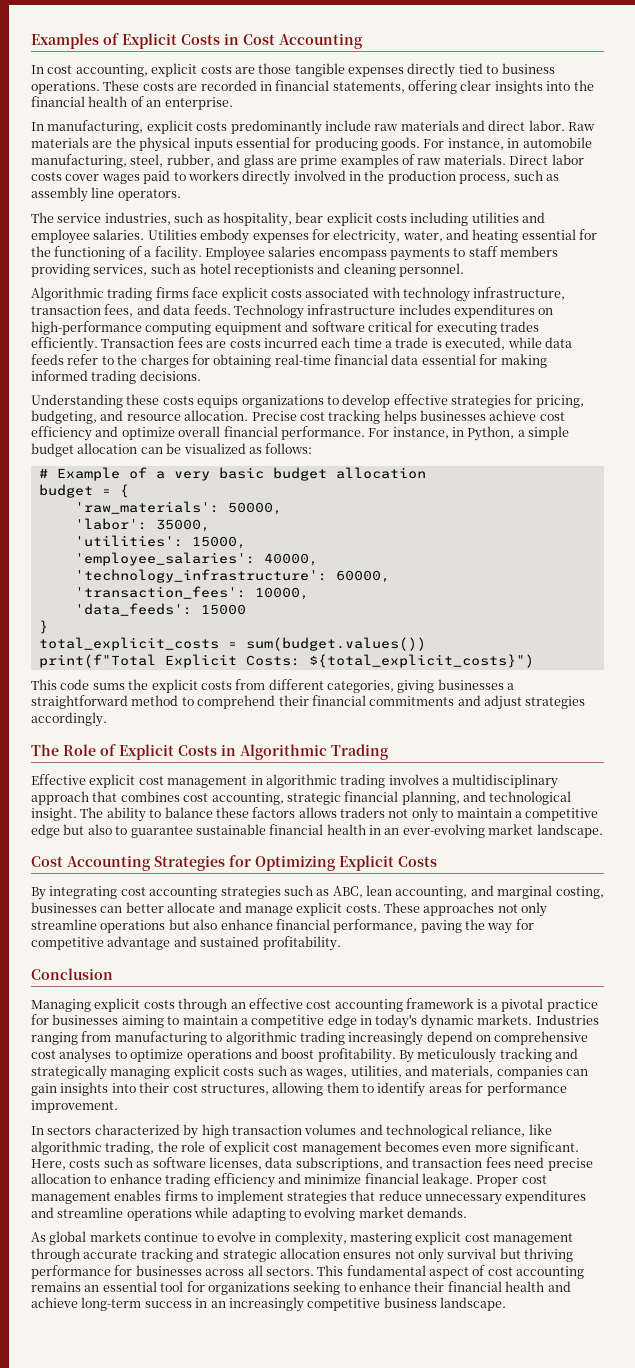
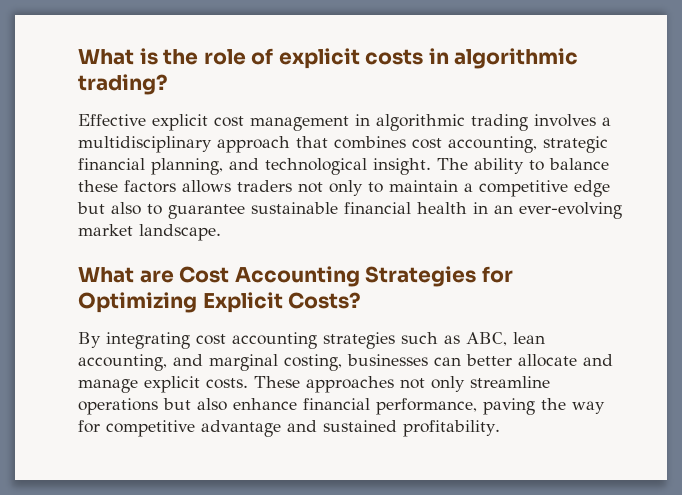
- Examples of Explicit Costs in Cost Accounting
- In cost accounting, explicit costs are those tangible expenses directly tied to business operations. These costs are recorded in financial statements, offering clear insights into the financial health of an enterprise.
- In manufacturing, explicit costs predominantly include raw materials and direct labor. Raw materials are the physical inputs essential for producing goods. For instance, in automobile manufacturing, steel, rubber, and glass are prime examples of raw materials. Direct labor costs cover wages paid to workers directly involved in the production process, such as assembly line operators.
- The service industries, such as hospitality, bear explicit costs including utilities and employee salaries. Utilities embody expenses for electricity, water, and heating essential for the functioning of a facility. Employee salaries encompass payments to staff members providing services, such as hotel receptionists and cleaning personnel.
- Algorithmic trading firms face explicit costs associated with technology infrastructure, transaction fees, and data feeds. Technology infrastructure includes expenditures on high-performance computing equipment and software critical for executing trades efficiently. Transaction fees are costs incurred each time a trade is executed, while data feeds refer to the charges for obtaining real-time financial data essential for making informed trading decisions.
- Understanding these costs equips organizations to develop effective strategies for pricing, budgeting, and resource allocation. Precise cost tracking helps businesses achieve cost efficiency and optimize overall financial performance. For instance, in Python, a simple budget allocation can be visualized as follows:
- # Example of a very basic budget allocation
- budget = {
- 'raw_materials': 50000,
- 'labor': 35000,
- 'utilities': 15000,
- 'employee_salaries': 40000,
- 'technology_infrastructure': 60000,
- 'transaction_fees': 10000,
- 'data_feeds': 15000
- }
- total_explicit_costs = sum(budget.values())
- print(f"Total Explicit Costs: ${total_explicit_costs}")
- This code sums the explicit costs from different categories, giving businesses a straightforward method to comprehend their financial commitments and adjust strategies accordingly.
- The Role of Explicit Costs in Algorithmic Trading
+ What is the role of explicit costs in algorithmic trading?
- Cost Accounting Strategies for Optimizing Explicit Costs
+ What are Cost Accounting Strategies for Optimizing Explicit Costs?
- Conclusion
- Managing explicit costs through an effective cost accounting framework is a pivotal practice for businesses aiming to maintain a competitive edge in today's dynamic markets. Industries ranging from manufacturing to algorithmic trading increasingly depend on comprehensive cost analyses to optimize operations and boost profitability. By meticulously tracking and strategically managing explicit costs such as wages, utilities, and materials, companies can gain insights into their cost structures, allowing them to identify areas for performance improvement.
- In sectors characterized by high transaction volumes and technological reliance, like algorithmic trading, the role of explicit cost management becomes even more significant. Here, costs such as software licenses, data subscriptions, and transaction fees need precise allocation to enhance trading efficiency and minimize financial leakage. Proper cost management enables firms to implement strategies that reduce unnecessary expenditures and streamline operations while adapting to evolving market demands.
- As global markets continue to evolve in complexity, mastering explicit cost management through accurate tracking and strategic allocation ensures not only survival but thriving performance for businesses across all sectors. This fundamental aspect of cost accounting remains an essential tool for organizations seeking to enhance their financial health and achieve long-term success in an increasingly competitive business landscape.

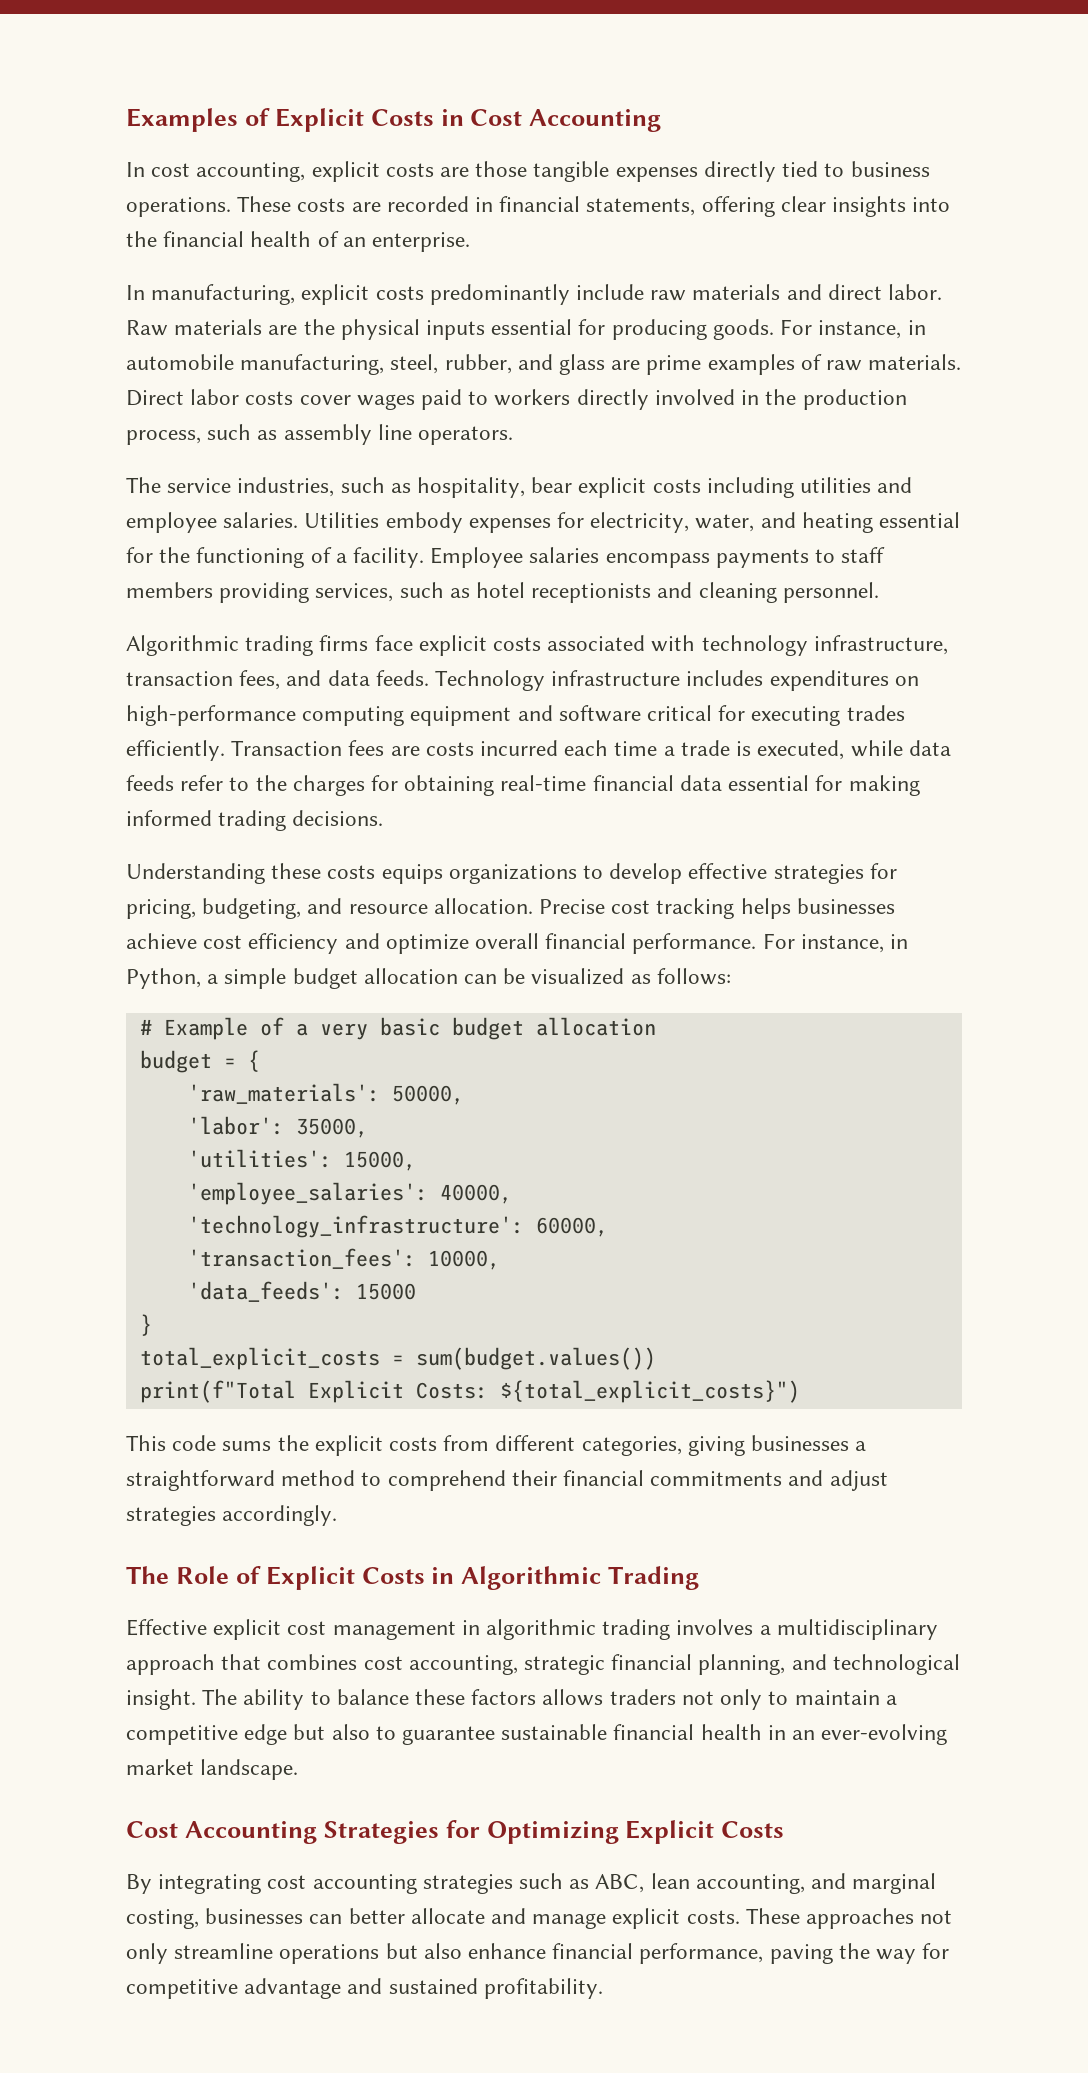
- What is the role of explicit costs in algorithmic trading?
+ Examples of Explicit Costs in Cost Accounting
+ In cost accounting, explicit costs are those tangible expenses directly tied to business operations. These costs are recorded in financial statements, offering clear insights into the financial health of an enterprise.
+ In manufacturing, explicit costs predominantly include raw materials and direct labor. Raw materials are the physical inputs essential for producing goods. For instance, in automobile manufacturing, steel, rubber, and glass are prime examples of raw materials. Direct labor costs cover wages paid to workers directly involved in the production process, such as assembly line operators.
+ The service industries, such as hospitality, bear explicit costs including utilities and employee salaries. Utilities embody expenses for electricity, water, and heating essential for the functioning of a facility. Employee salaries encompass payments to staff members providing services, such as hotel receptionists and cleaning personnel.
+ Algorithmic trading firms face explicit costs associated with technology infrastructure, transaction fees, and data feeds. Technology infrastructure includes expenditures on high-performance computing equipment and software critical for executing trades efficiently. Transaction fees are costs incurred each time a trade is executed, while data feeds refer to the charges for obtaining real-time financial data essential for making informed trading decisions.
+ Understanding these costs equips organizations to develop effective strategies for pricing, budgeting, and resource allocation. Precise cost tracking helps businesses achieve cost efficiency and optimize overall financial performance. For instance, in Python, a simple budget allocation can be visualized as follows:
+ # Example of a very basic budget allocation
+ budget = {
+ 'raw_materials': 50000,
+ 'labor': 35000,
+ 'utilities': 15000,
+ 'employee_salaries': 40000,
+ 'technology_infrastructure': 60000,
+ 'transaction_fees': 10000,
+ 'data_feeds': 15000
+ }
+ total_explicit_costs = sum(budget.values())
+ print(f"Total Explicit Costs: ${total_explicit_costs}")
+ This code sums the explicit costs from different categories, giving businesses a straightforward method to comprehend their financial commitments and adjust strategies accordingly.
+ The Role of Explicit Costs in Algorithmic Trading
- What are Cost Accounting Strategies for Optimizing Explicit Costs?
+ Cost Accounting Strategies for Optimizing Explicit Costs

